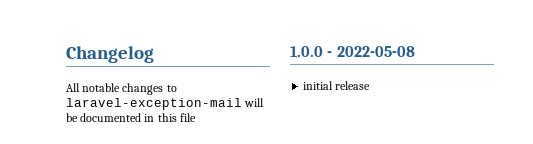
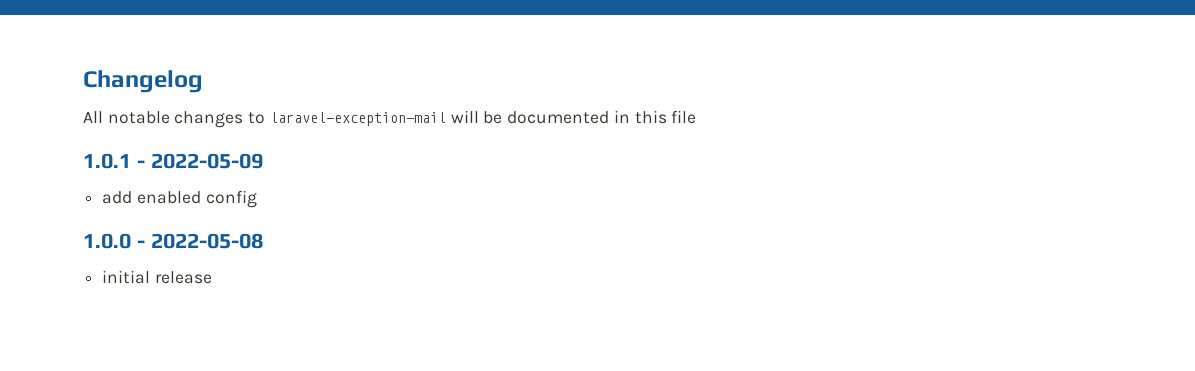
+ 1.0.1 - 2022-05-09
+ add enabled config

